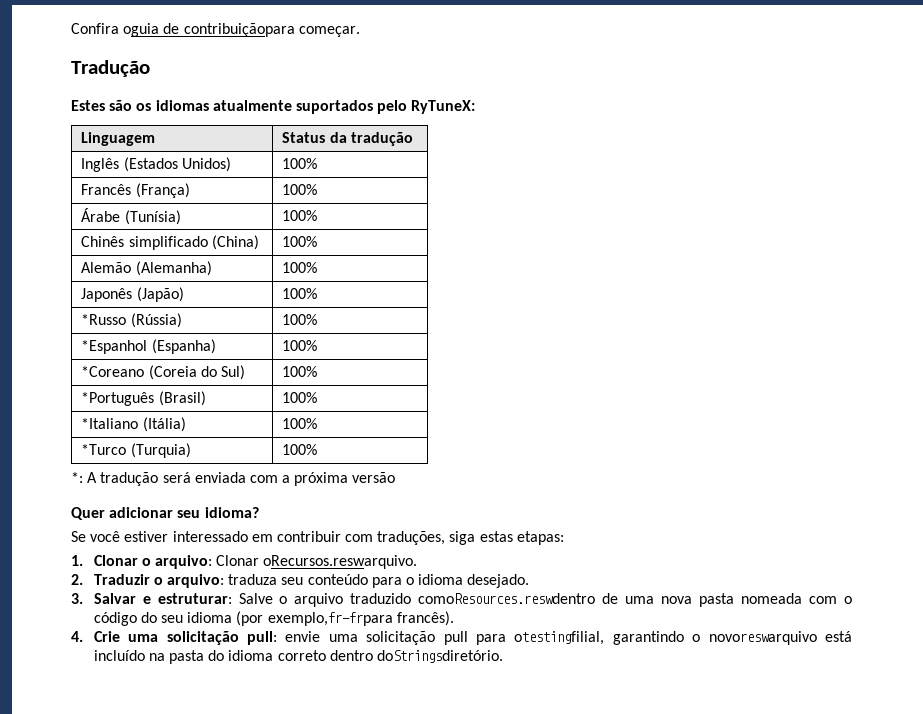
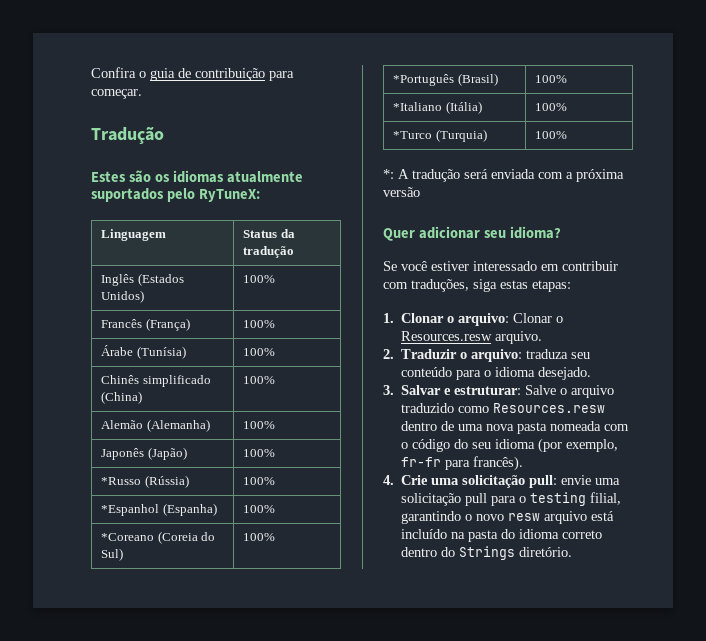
- Confira oguia de contribuiçãopara começar.
+ Confira o guia de contribuição para começar.
- 1. Clonar o arquivo: Clonar oRecursos.reswarquivo.
+ 1. Clonar o arquivo: Clonar o Resources.resw arquivo.
- 3. Salvar e estruturar: Salve o arquivo traduzido comoResources.reswdentro de uma nova pasta nomeada com o código do seu idioma (por exemplo,fr-frpara francês).
+ 3. Salvar e estruturar: Salve o arquivo traduzido como Resources.resw dentro de uma nova pasta nomeada com o código do seu idioma (por exemplo, fr-fr para francês).
- 4. Crie uma solicitação pull: envie uma solicitação pull para otestingfilial, garantindo o novoreswarquivo está incluído na pasta do idioma correto dentro doStringsdiretório.
+ 4. Crie uma solicitação pull: envie uma solicitação pull para o testing filial, garantindo o novo resw arquivo está incluído na pasta do idioma correto dentro do Strings diretório.

